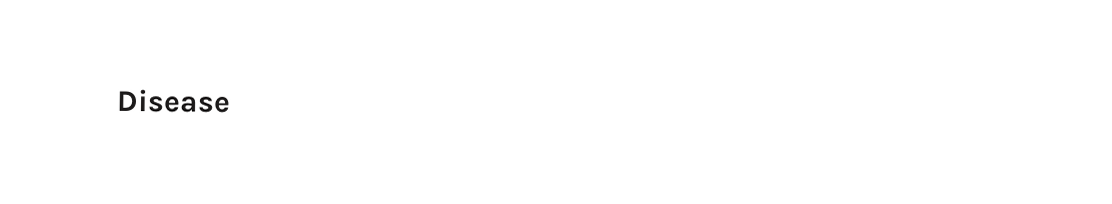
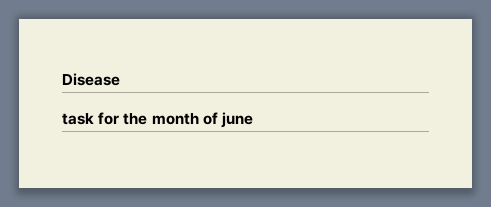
+ task for the month of june

